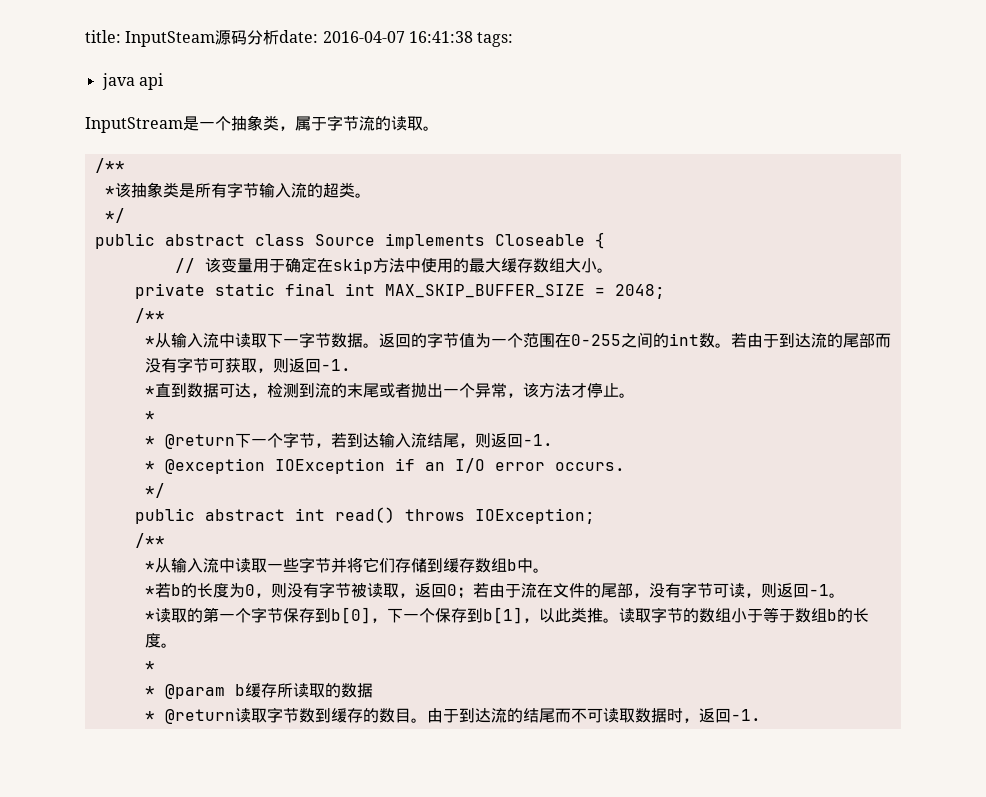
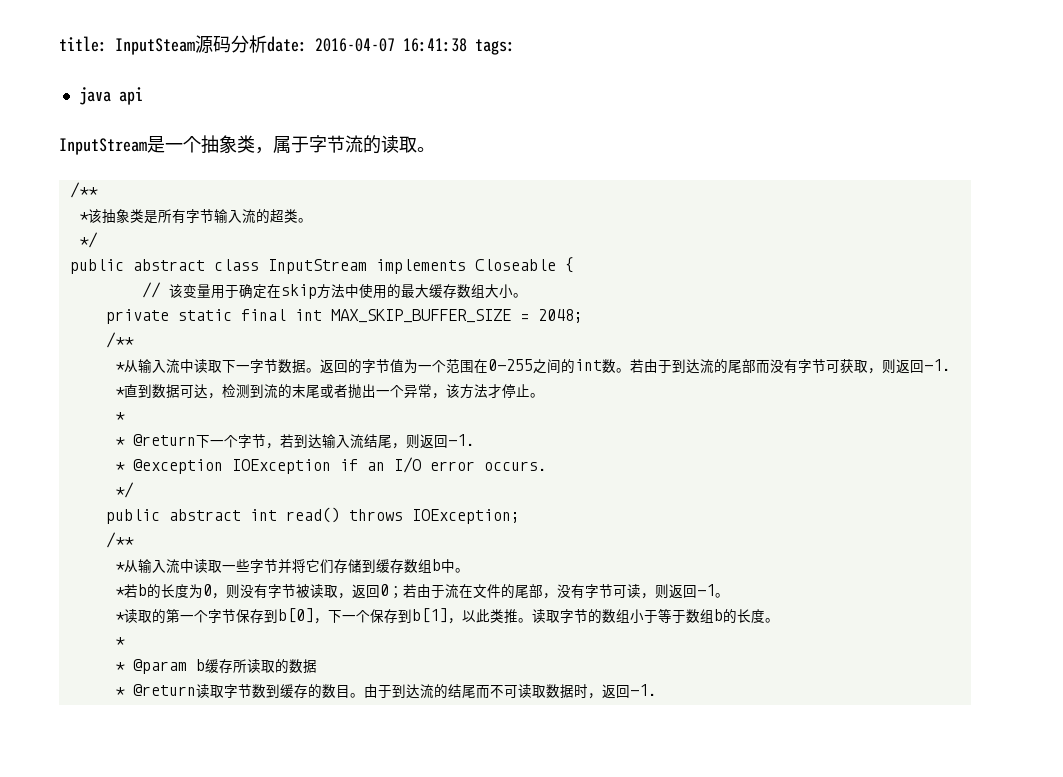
- public abstract class Source implements Closeable {
+ public abstract class InputStream implements Closeable {

